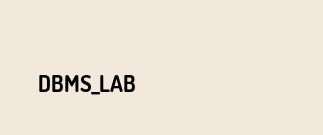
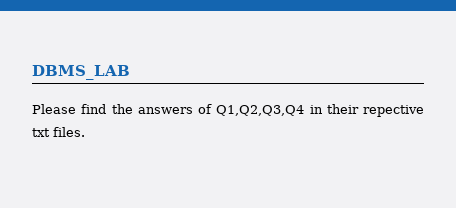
+ Please find the answers of Q1,Q2,Q3,Q4 in their repective txt files.

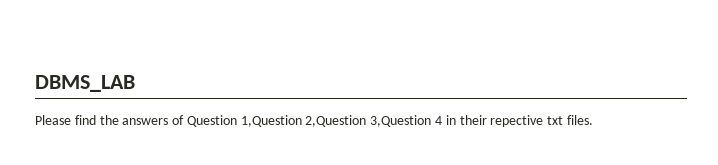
- Please find the answers of Q1,Q2,Q3,Q4 in their repective txt files.
+ Please find the answers of Question 1,Question 2,Question 3,Question 4 in their repective txt files.

